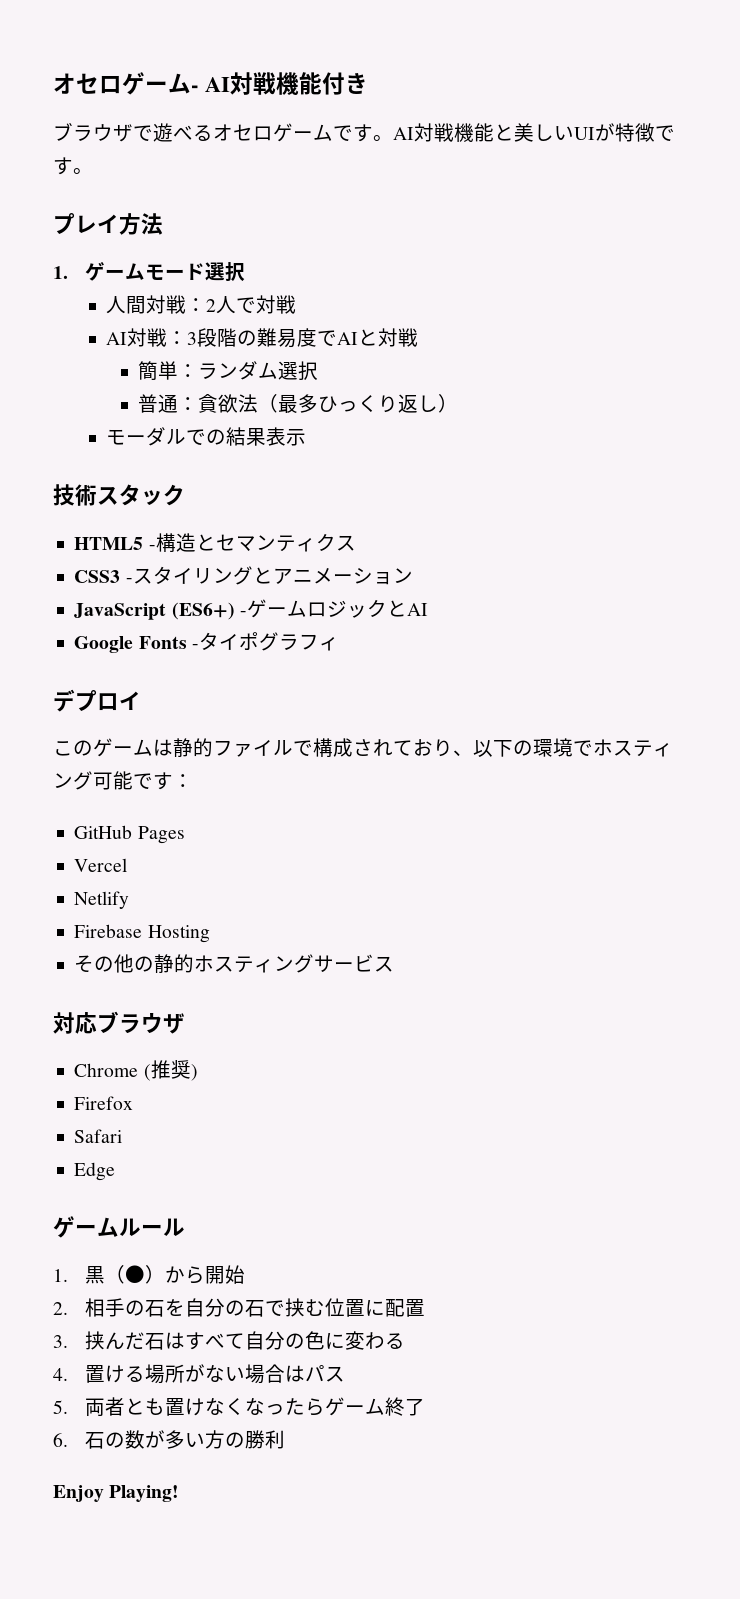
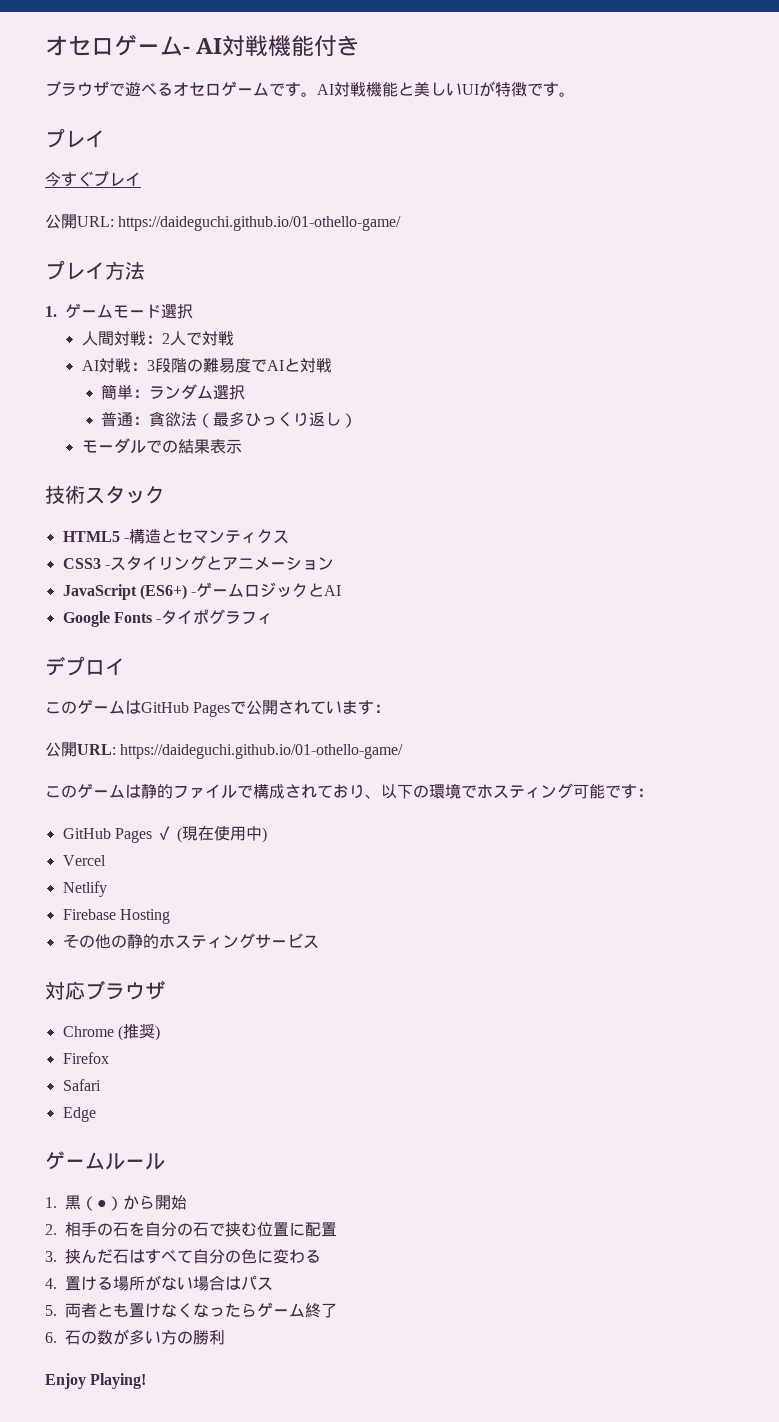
  AI対戦機能と美しいUIが特徴です。
+ プレイ
+ 今すぐプレイ
+ 公開URL: https://daideguchi.github.io/01-othello-game/
+ このゲームはGitHub Pagesで公開されています：
+ 公開URL: https://daideguchi.github.io/01-othello-game/
- GitHub Pages
+ GitHub Pages ✓ (現在使用中)

